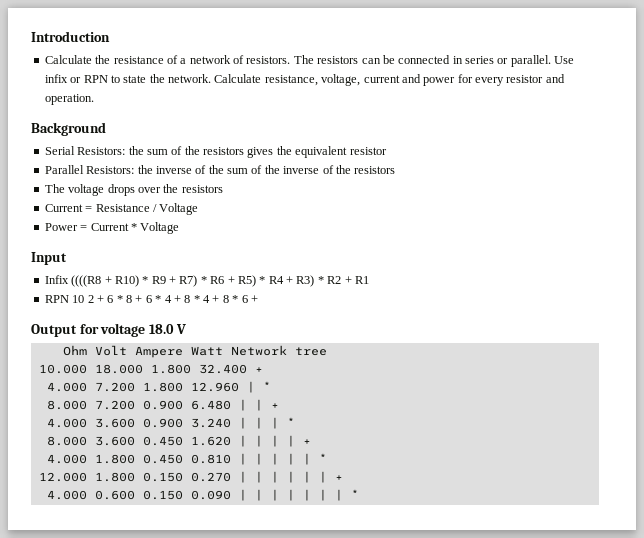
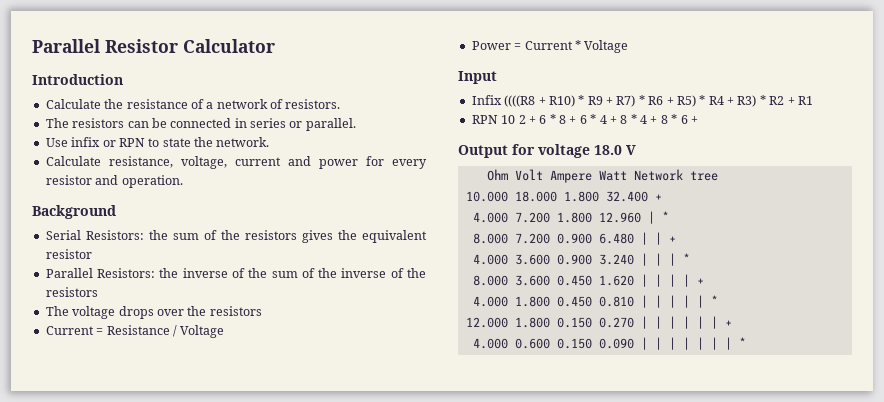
+ Parallel Resistor Calculator
- Calculate the resistance of a network of resistors. The resistors can be connected in series or parallel. Use infix or RPN to state the network. Calculate resistance, voltage, current and power for every resistor and operation.
+ Calculate the resistance of a network of resistors.
+ The resistors can be connected in series or parallel.
+ Use infix or RPN to state the network.
+ Calculate resistance, voltage, current and power for every resistor and operation.

